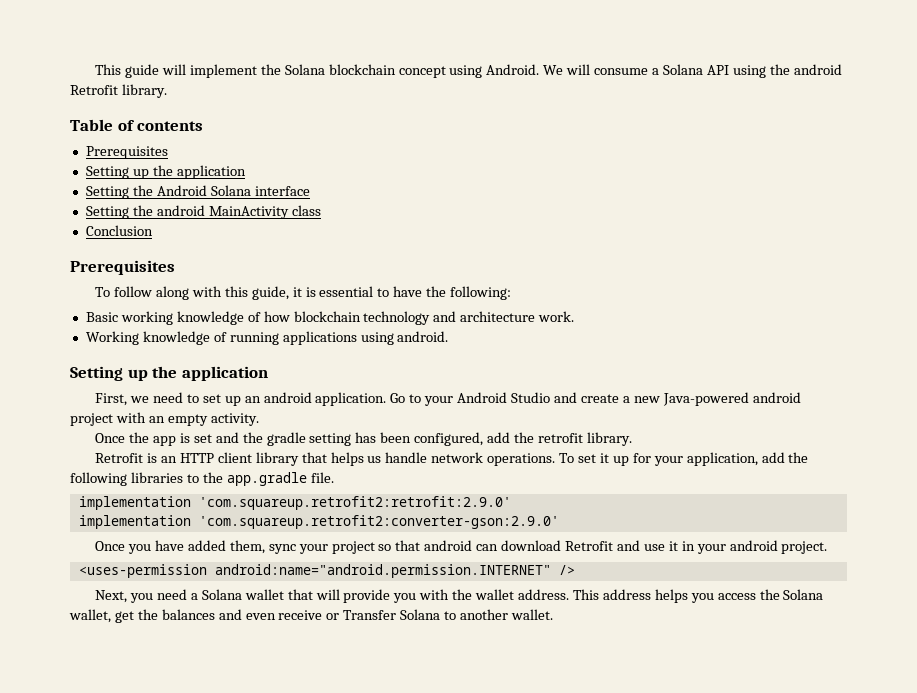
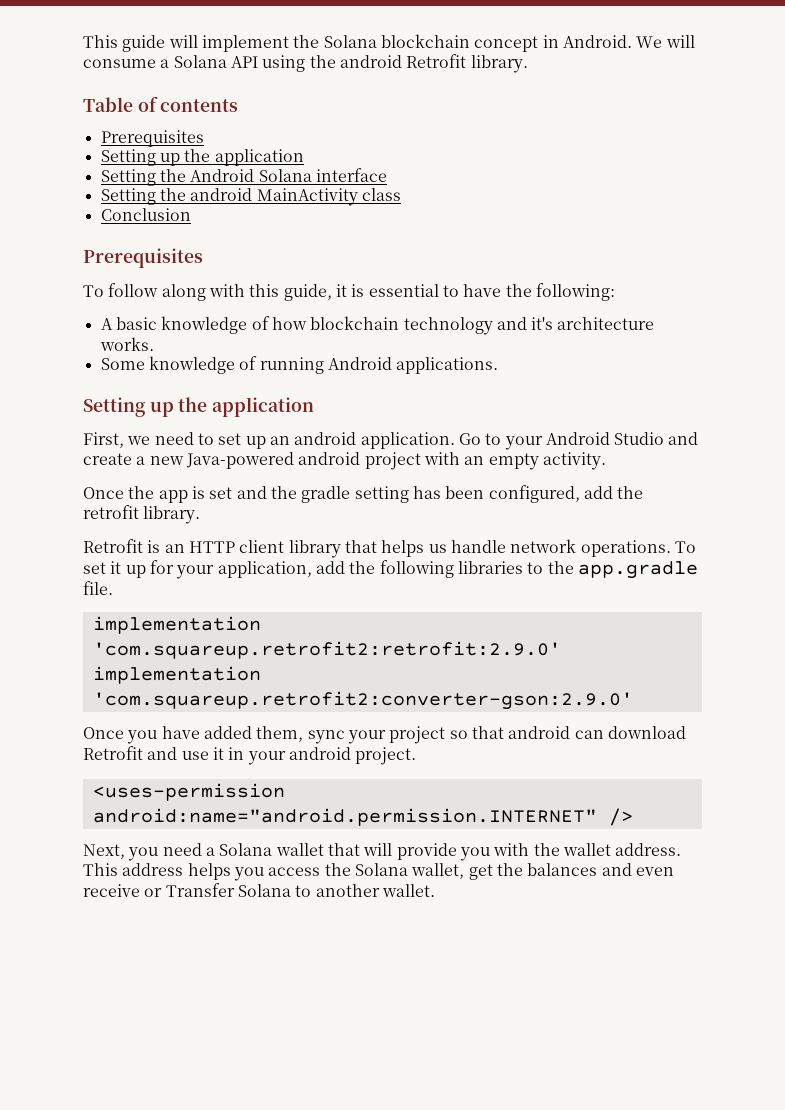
- This guide will implement the Solana blockchain concept using Android.
+ This guide will implement the Solana blockchain concept in Android.
- Basic working knowledge of how blockchain technology and architecture work.
- Working knowledge of running applications using android.
+ A basic knowledge of how blockchain technology and it's architecture works.
+ Some knowledge of running Android applications.

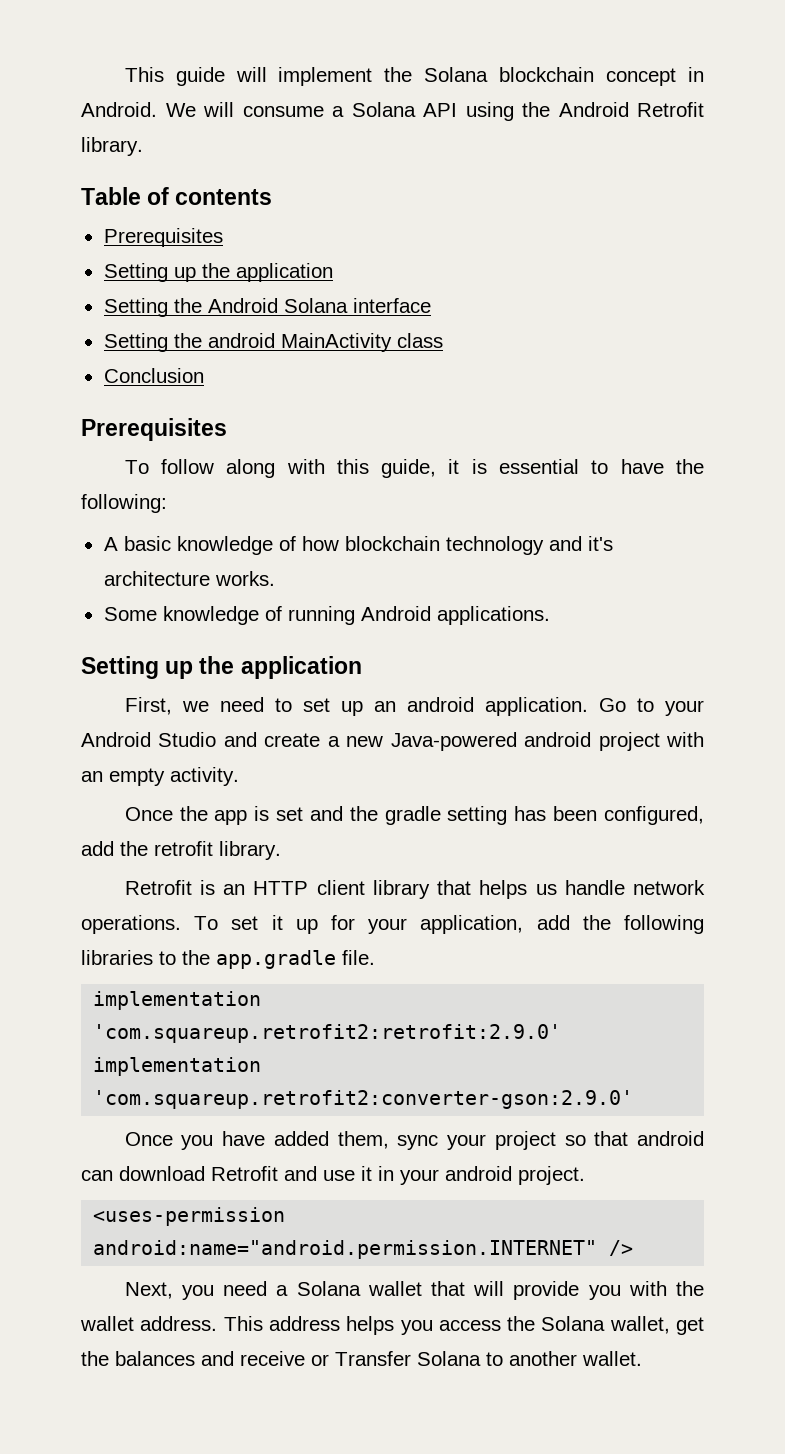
- We will consume a Solana API using the android Retrofit library.
+ We will consume a Solana API using the Android Retrofit library.
- This address helps you access the Solana wallet, get the balances and even receive or Transfer Solana to another wallet.
+ This address helps you access the Solana wallet, get the balances and receive or Transfer Solana to another wallet.

